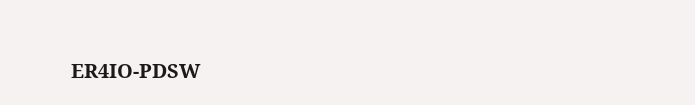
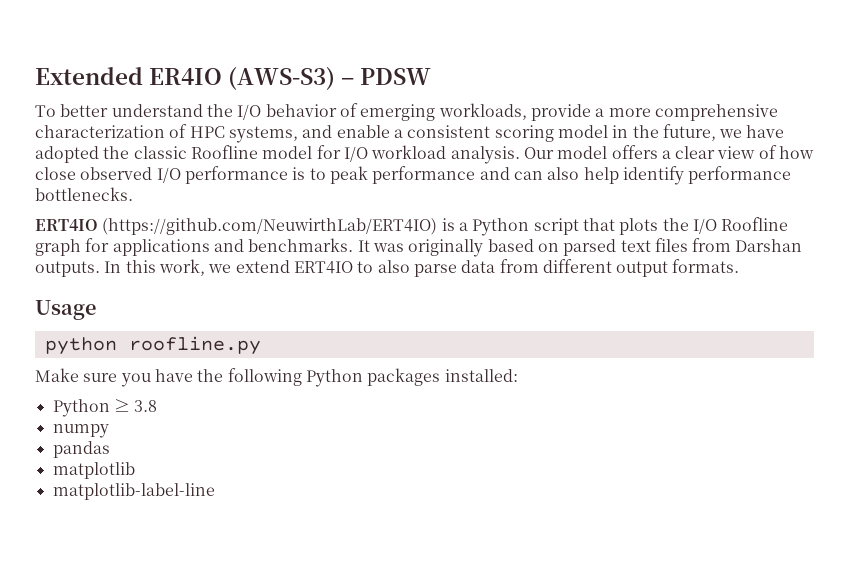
- ER4IO-PDSW
+ Extended ER4IO (AWS-S3) – PDSW
+ To better understand the I/O behavior of emerging workloads, provide a more comprehensive characterization of HPC systems, and enable a consistent scoring model in the future, we have adopted the classic Roofline model for I/O workload analysis. Our model offers a clear view of how close observed I/O performance is to peak performance and can also help identify performance bottlenecks.
+ ERT4IO (https://github.com/NeuwirthLab/ERT4IO) is a Python script that plots the I/O Roofline graph for applications and benchmarks. It was originally based on parsed text files from Darshan outputs. In this work, we extend ERT4IO to also parse data from different output formats.
+ Usage
+ python roofline.py
+ Make sure you have the following Python packages installed:
+ Python ≥ 3.8
+ numpy
+ pandas
+ matplotlib
+ matplotlib-label-line

